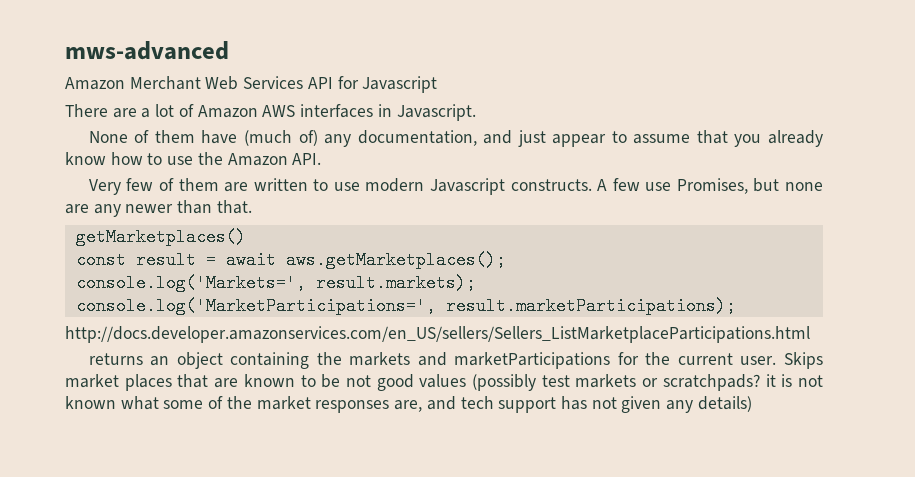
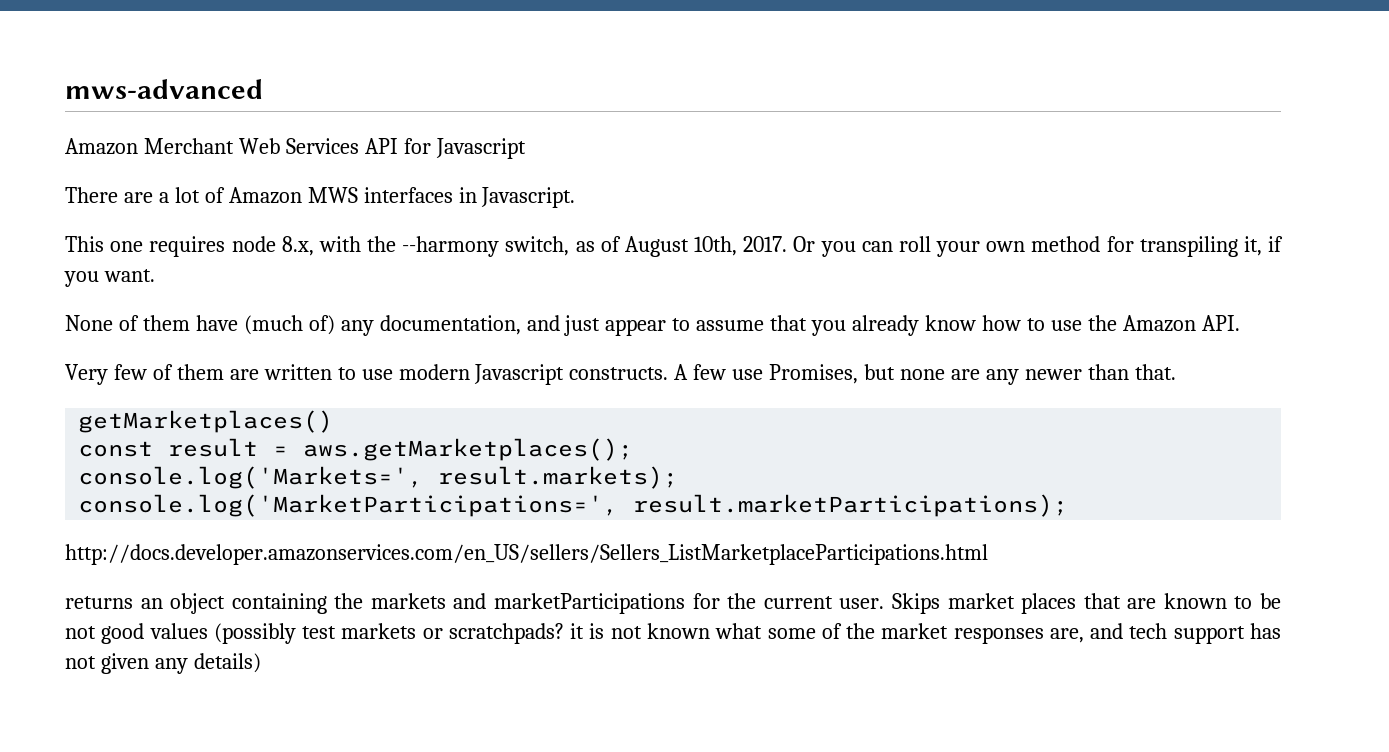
- There are a lot of Amazon AWS interfaces in Javascript.
+ There are a lot of Amazon MWS interfaces in Javascript.
+ This one requires node 8.x, with the --harmony switch, as of August 10th, 2017. Or you can roll your own method for transpiling it, if you want.
- const result = await aws.getMarketplaces();
+ const result = aws.getMarketplaces();

